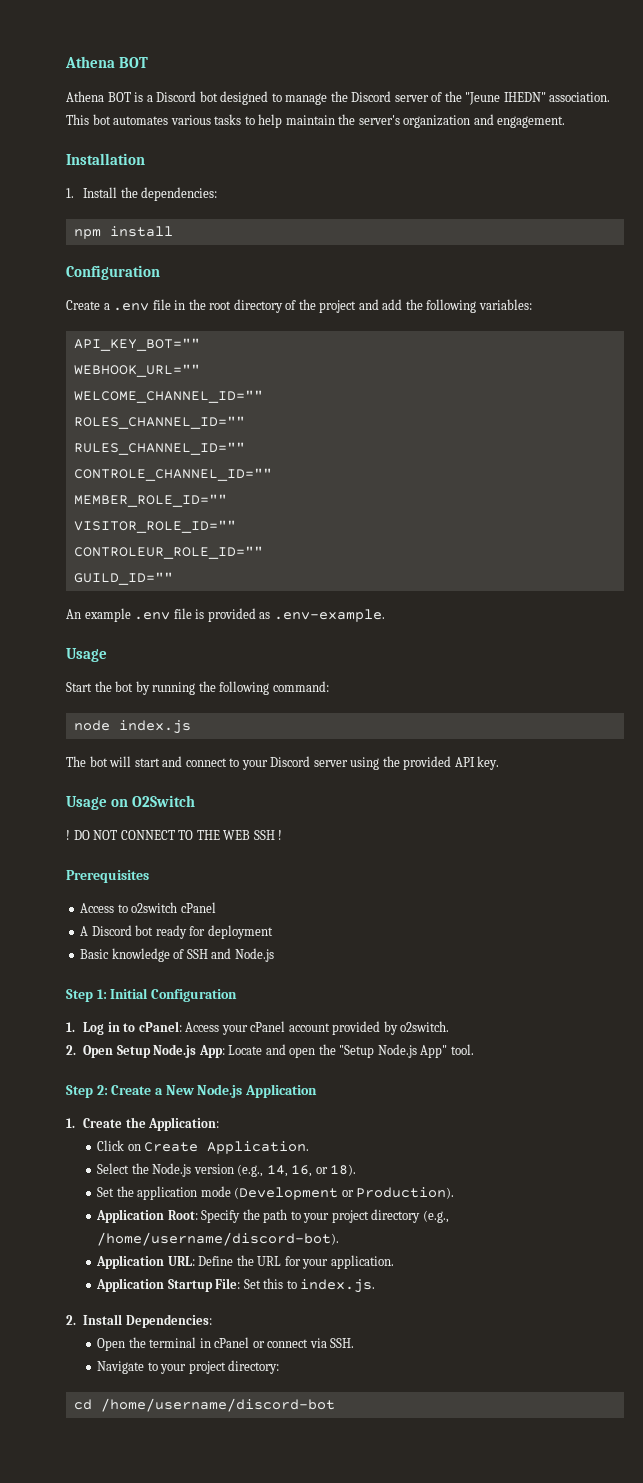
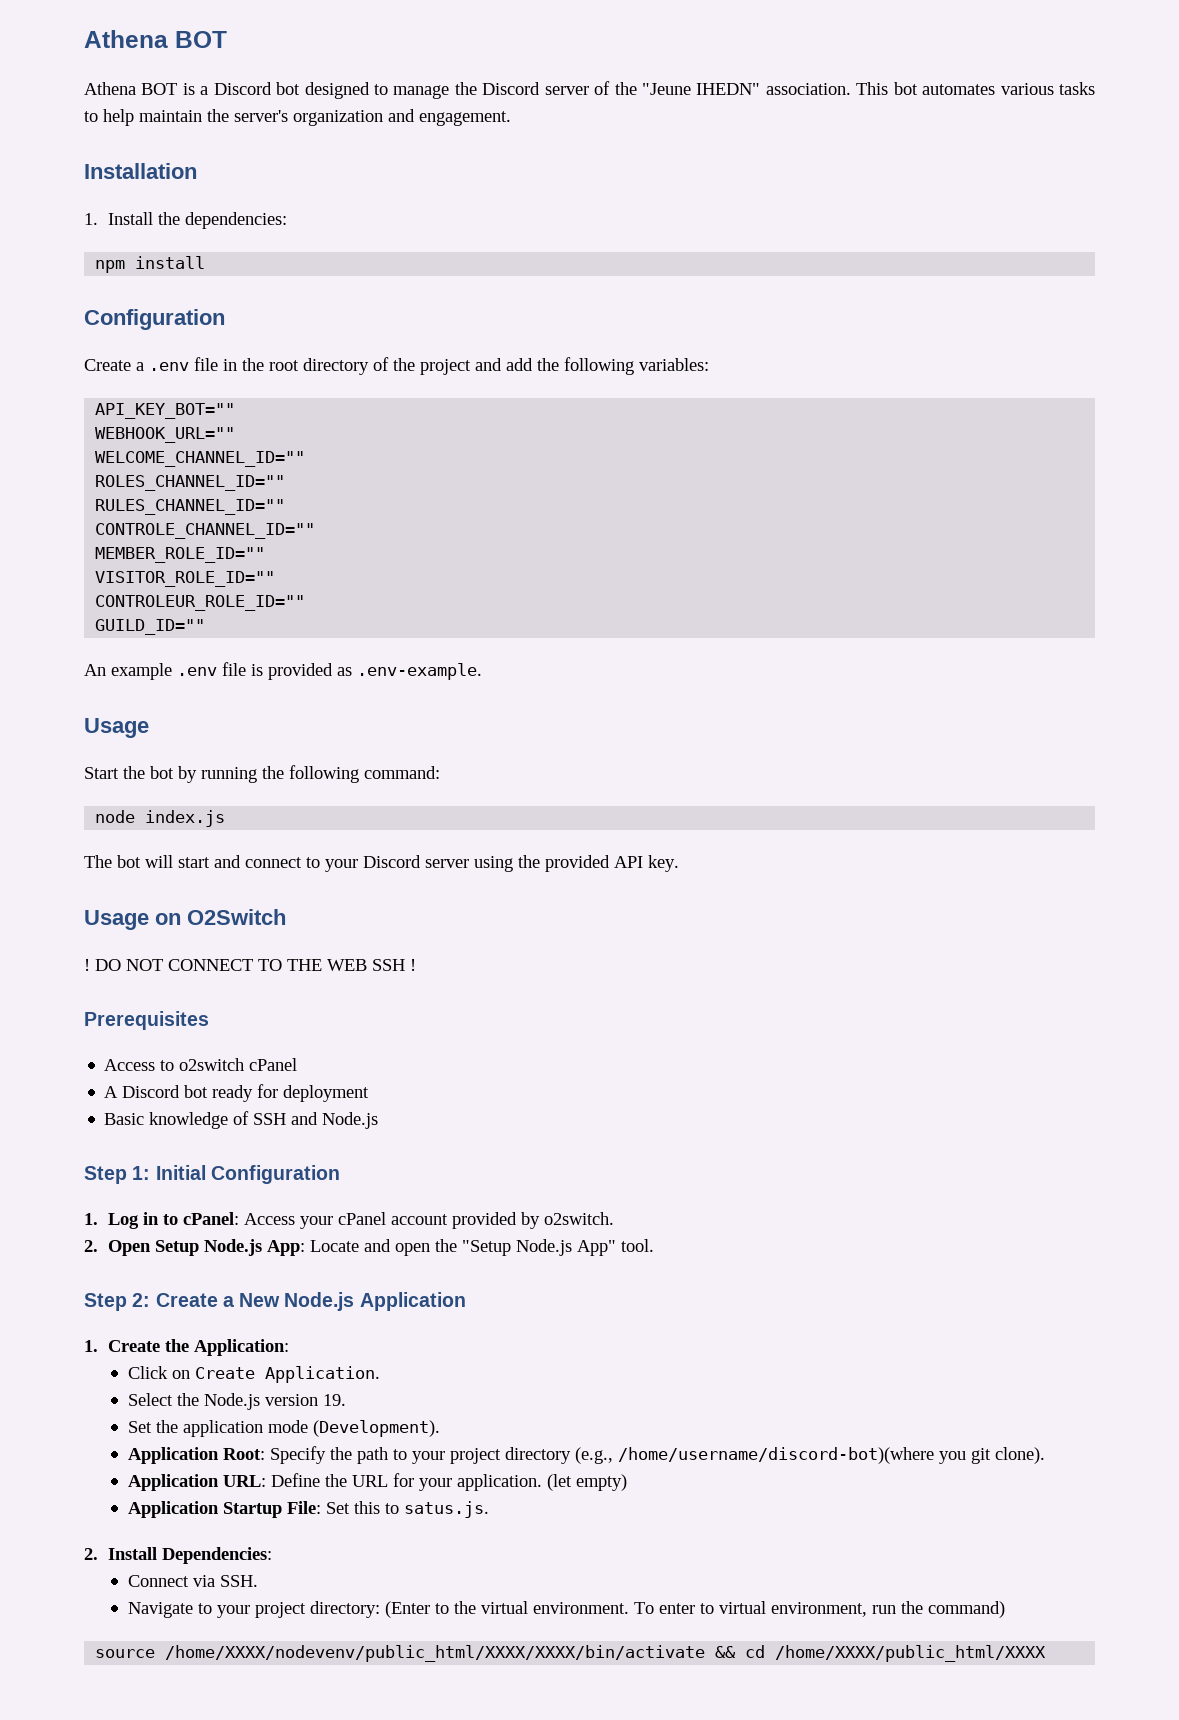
- Select the Node.js version (e.g., 14, 16, or 18).
+ Select the Node.js version 19.
- Set the application mode (Development or Production).
+ Set the application mode (Development).
- Application Root: Specify the path to your project directory (e.g., /home/username/discord-bot).
+ Application Root: Specify the path to your project directory (e.g., /home/username/discord-bot)(where you git clone).
+ (let empty)
- Application Startup File: Set this to index.js.
+ Application Startup File: Set this to satus.js.
- Open the terminal in cPanel or connect via SSH.
+ Connect via SSH.
- Navigate to your project directory:
- cd /home/username/discord-bot
+ Navigate to your project directory: (Enter to the virtual environment. To enter to virtual environment, run the command)
+ source /home/XXXX/nodevenv/public_html/XXXX/XXXX/bin/activate && cd /home/XXXX/public_html/XXXX

